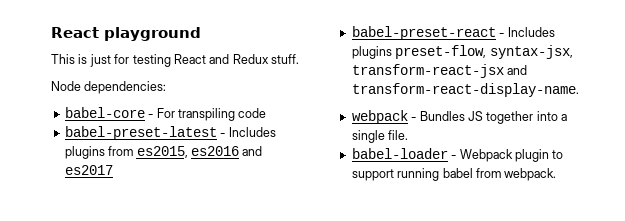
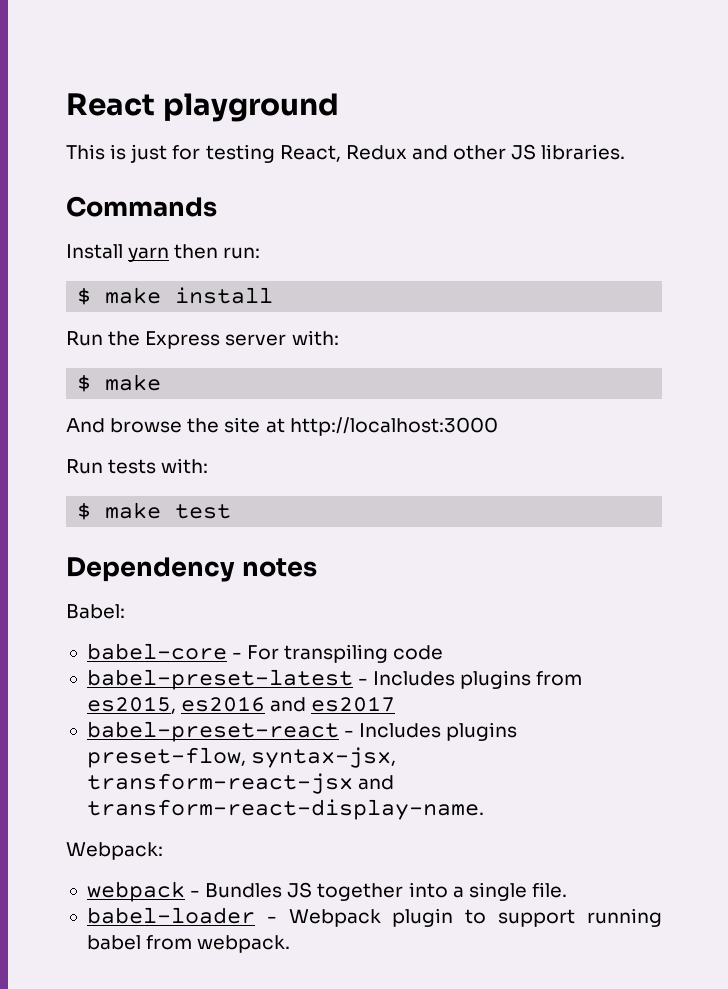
- This is just for testing React and Redux stuff.
- Node dependencies:
+ This is just for testing React, Redux and other JS libraries.
+ Commands
+ Install yarn then run:
+ $ make install
+ Run the Express server with:
+ $ make
+ And browse the site at http://localhost:3000
+ Run tests with:
+ $ make test
+ Dependency notes
+ Babel:
+ Webpack:

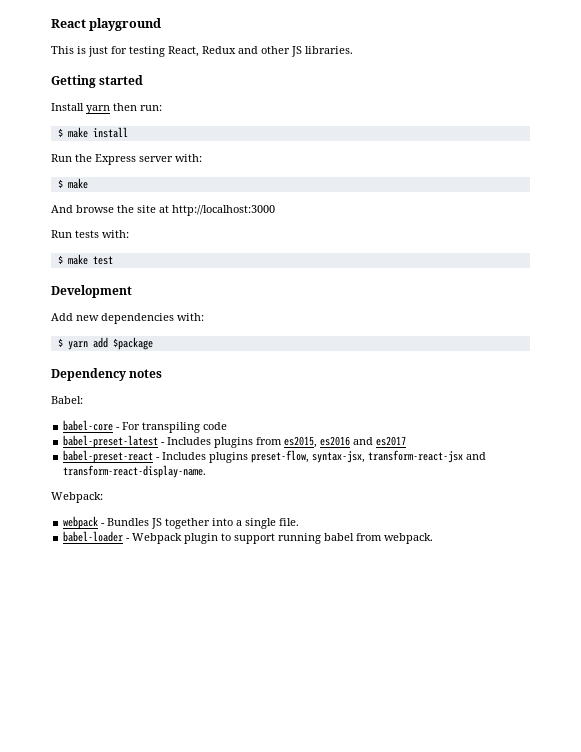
- Commands
+ Getting started
+ Development
+ Add new dependencies with:
+ $ yarn add $package

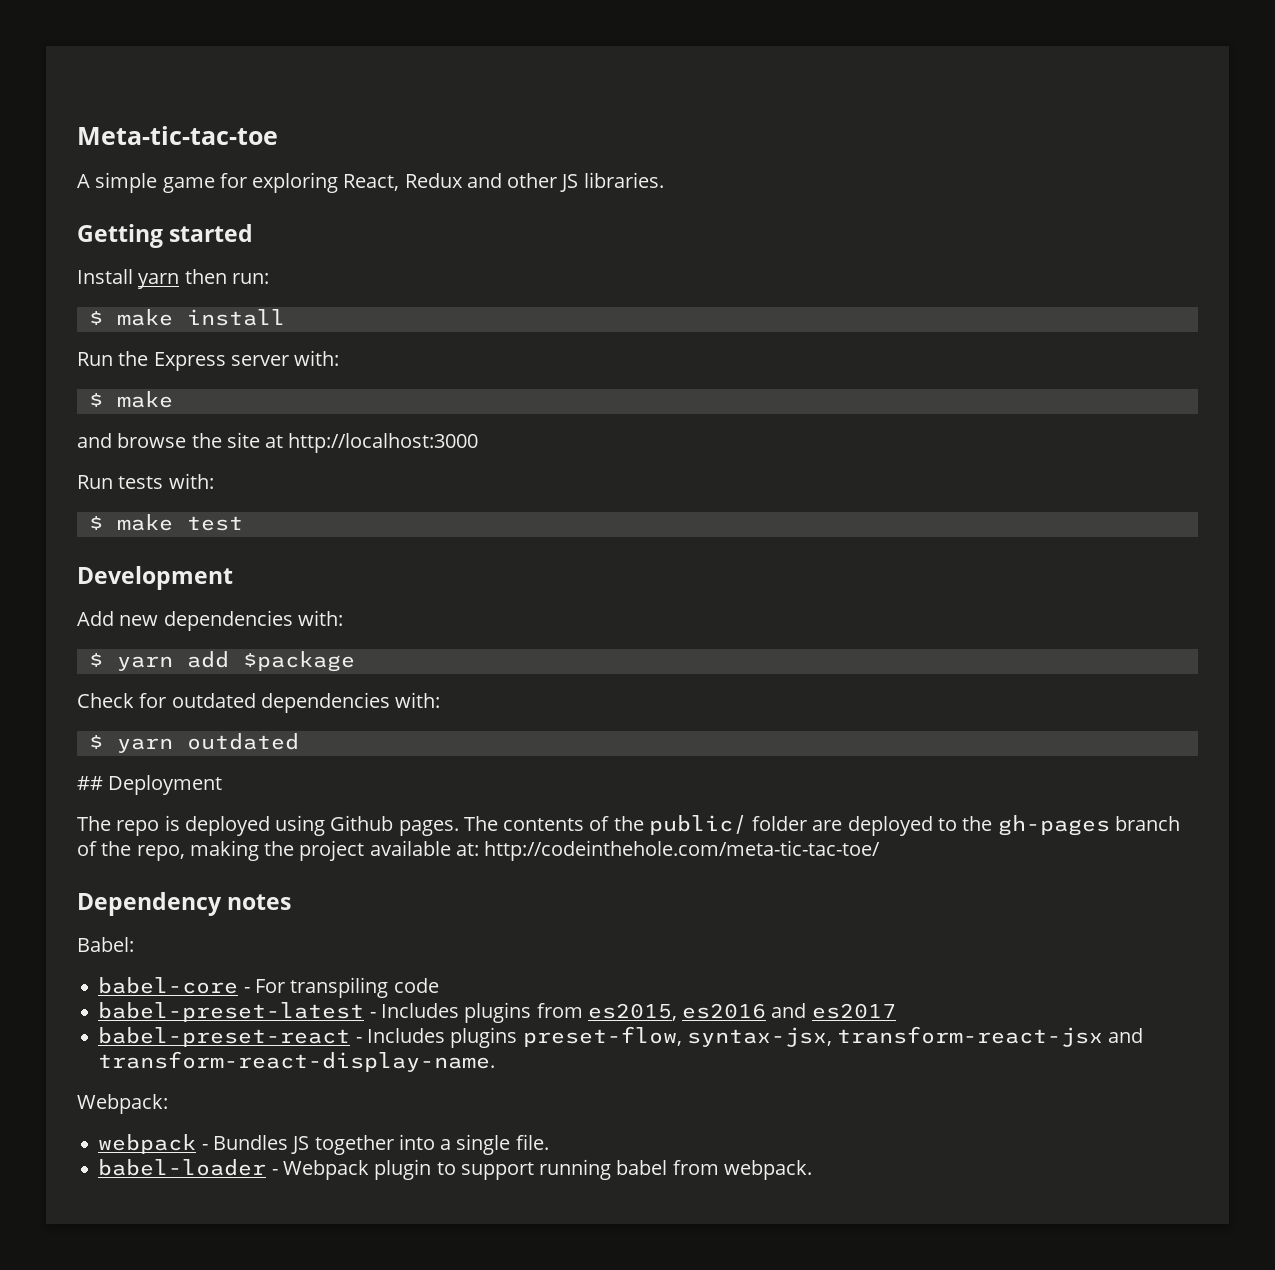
- React playground
- This is just for testing React, Redux and other JS libraries.
+ Meta-tic-tac-toe
+ A simple game for exploring React, Redux and other JS libraries.
- And browse the site at http://localhost:3000
+ and browse the site at http://localhost:3000
+ Check for outdated dependencies with:
+ $ yarn outdated
+ ## Deployment
+ The repo is deployed using Github pages. The contents of the public/ folder are deployed to the gh-pages branch of the repo, making the project available at: http://codeinthehole.com/meta-tic-tac-toe/

